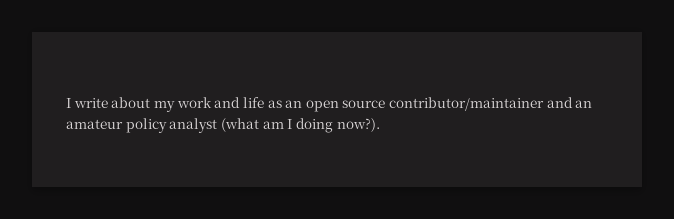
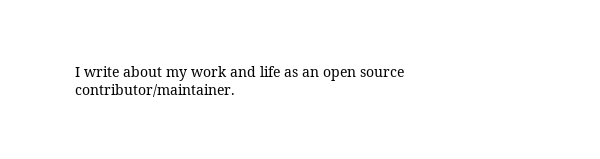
- I write about my work and life as an open source contributor/maintainer and an amateur policy analyst (what am I doing now?).
+ I write about my work and life as an open source contributor/maintainer.

